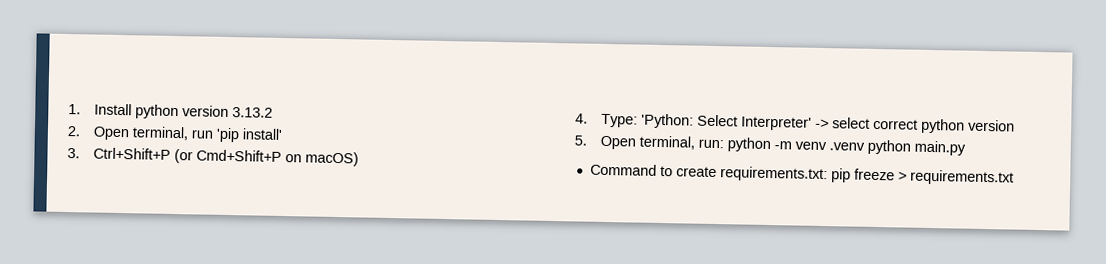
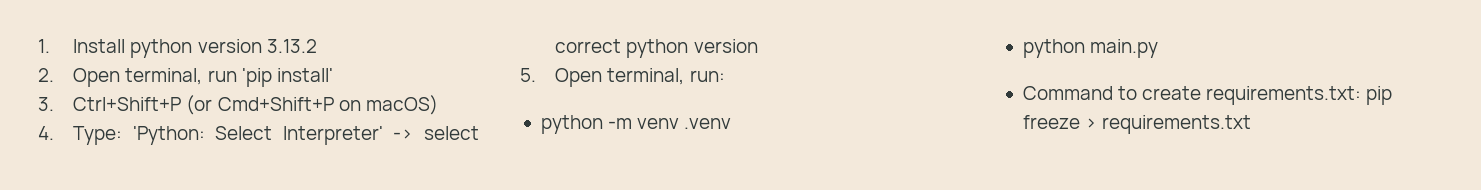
- 5. Open terminal, run: python -m venv .venv python main.py
+ 5. Open terminal, run:
+ python -m venv .venv
+ python main.py

